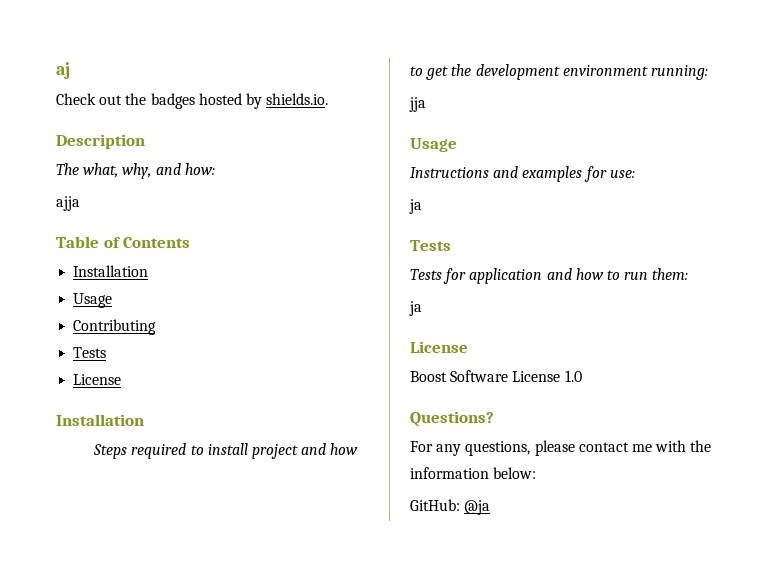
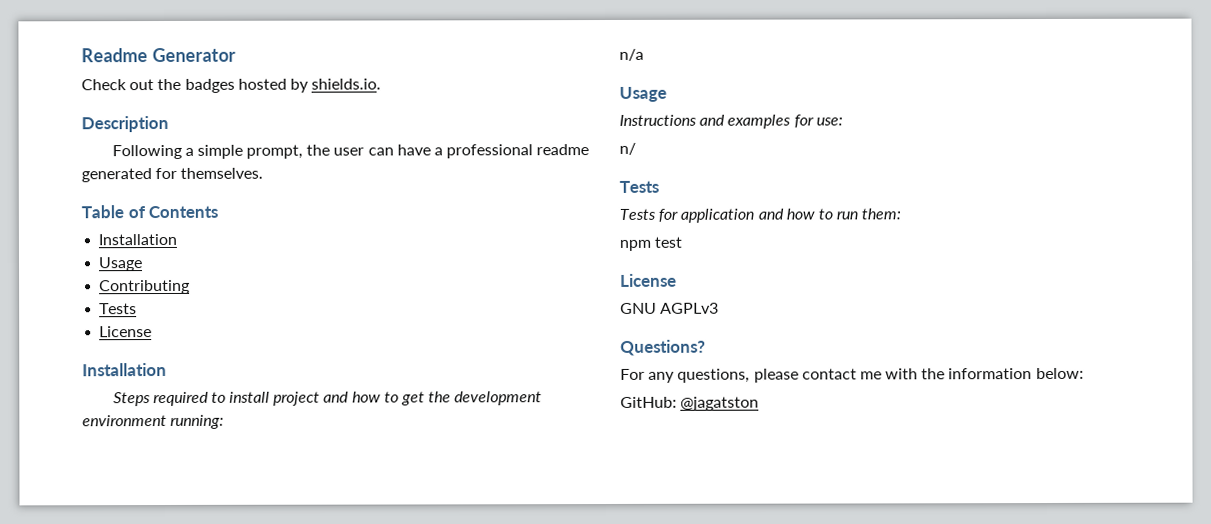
- aj
+ Readme Generator
- The what, why, and how:
- ajja
+ Following a simple prompt, the user can have a professional readme generated for themselves.
- jja
+ n/a
  Instructions and examples for use:
- ja
+ n/
  Tests for application and how to run them:
- ja
+ npm test
  License
- Boost Software License 1.0
+ GNU AGPLv3
- GitHub: @ja
+ GitHub: @jagatston

